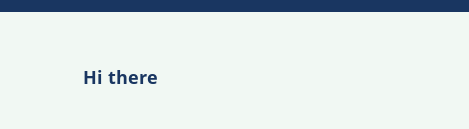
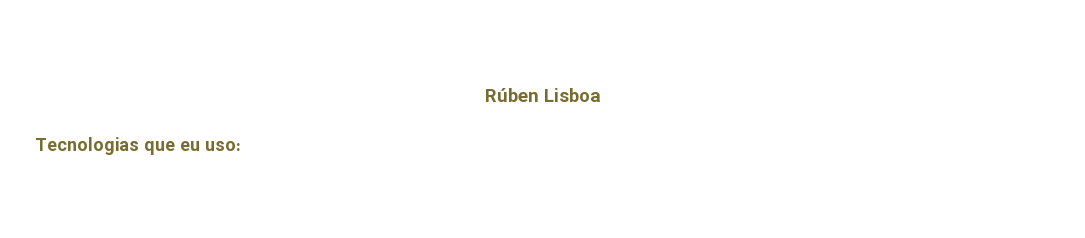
- Hi there
+ Rúben Lisboa
+ Tecnologias que eu uso:

